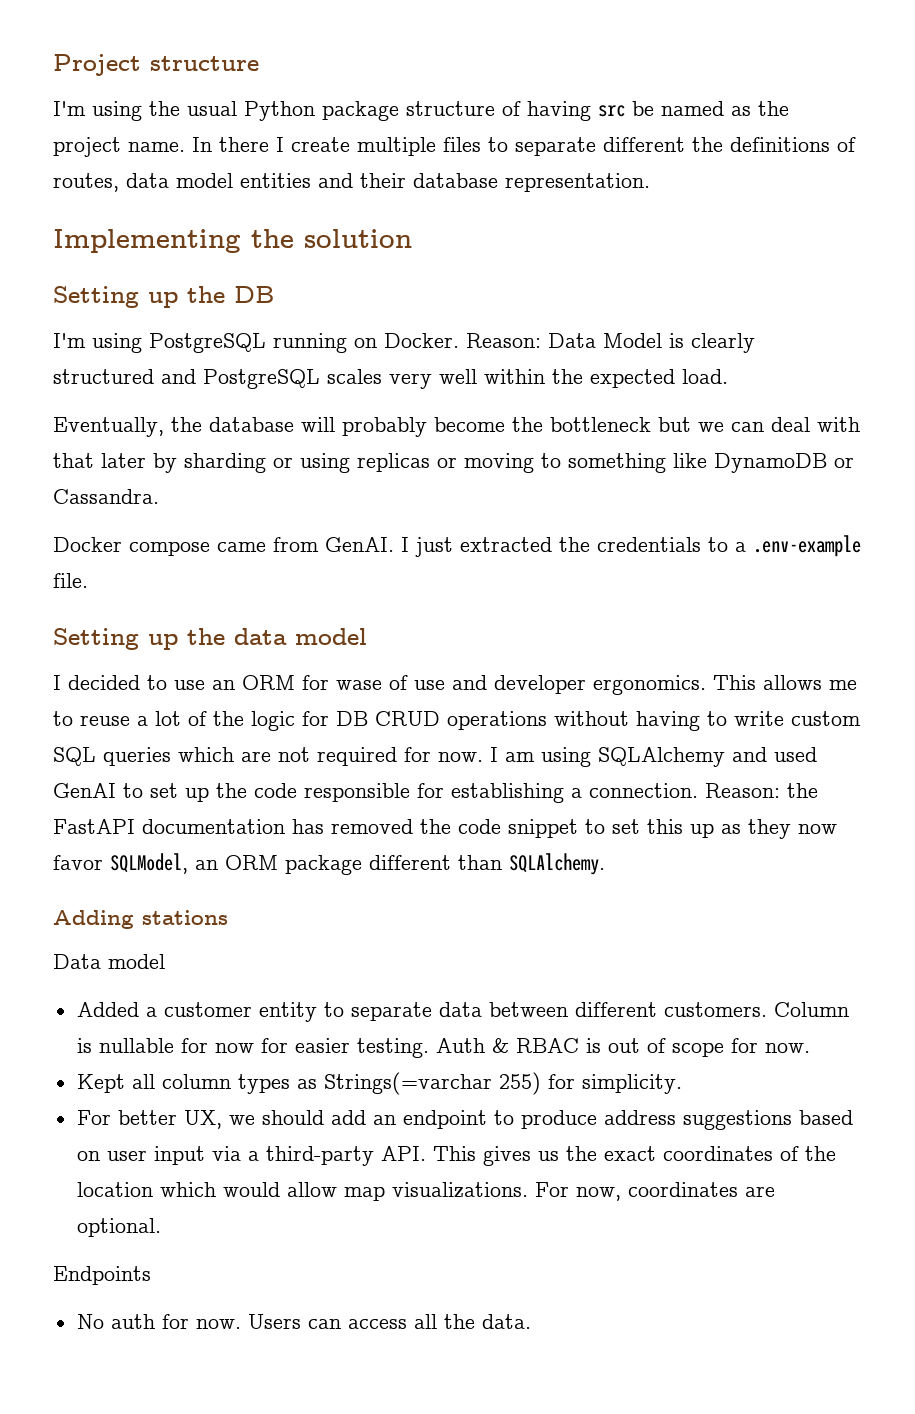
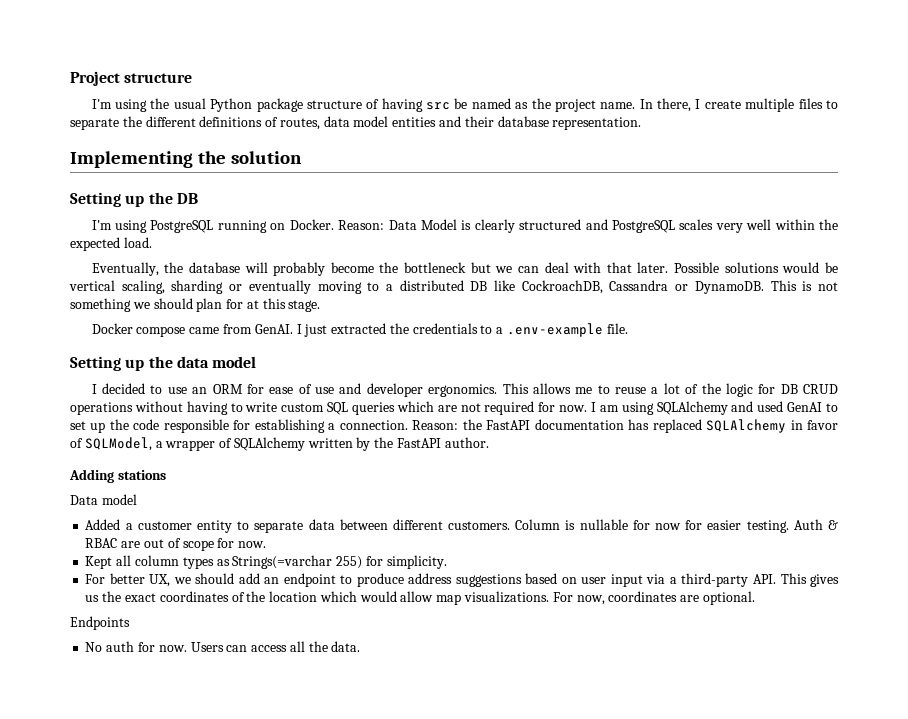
- In there I create multiple files to separate different the definitions of routes, data model entities and their database representation.
+ In there, I create multiple files to separate the different definitions of routes, data model entities and their database representation.
- Eventually, the database will probably become the bottleneck but we can deal with that later by sharding or using replicas or moving to something like DynamoDB or Cassandra.
+ Eventually, the database will probably become the bottleneck but we can deal with that later. Possible solutions would be vertical scaling, sharding or eventually moving to a distributed DB like CockroachDB, Cassandra or DynamoDB. This is not something we should plan for at this stage.
- I decided to use an ORM for wase of use and developer ergonomics.
+ I decided to use an ORM for ease of use and developer ergonomics.
- Reason: the FastAPI documentation has removed the code snippet to set this up as they now favor SQLModel, an ORM package different than SQLAlchemy.
+ Reason: the FastAPI documentation has replaced SQLAlchemy in favor of SQLModel, a wrapper of SQLAlchemy written by the FastAPI author.
- Auth & RBAC is out of scope for now.
+ Auth & RBAC are out of scope for now.

